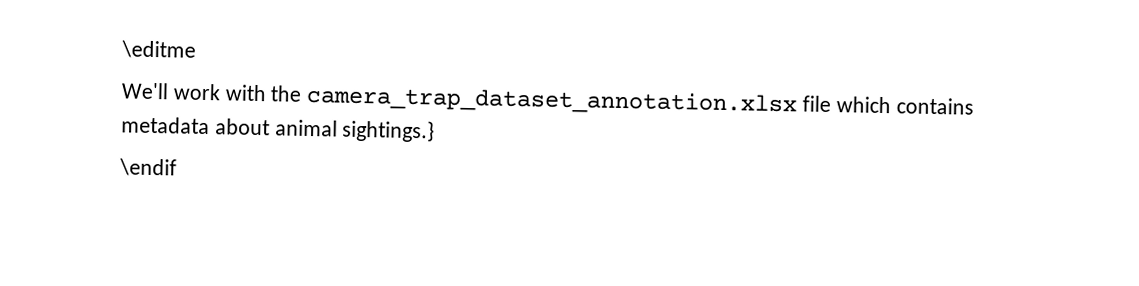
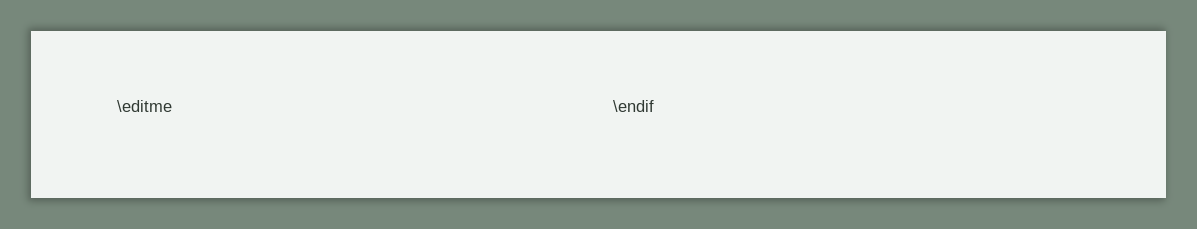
- We'll work with the camera_trap_dataset_annotation.xlsx file which contains metadata about animal sightings.}

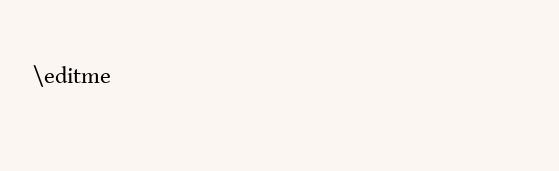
- \endif

